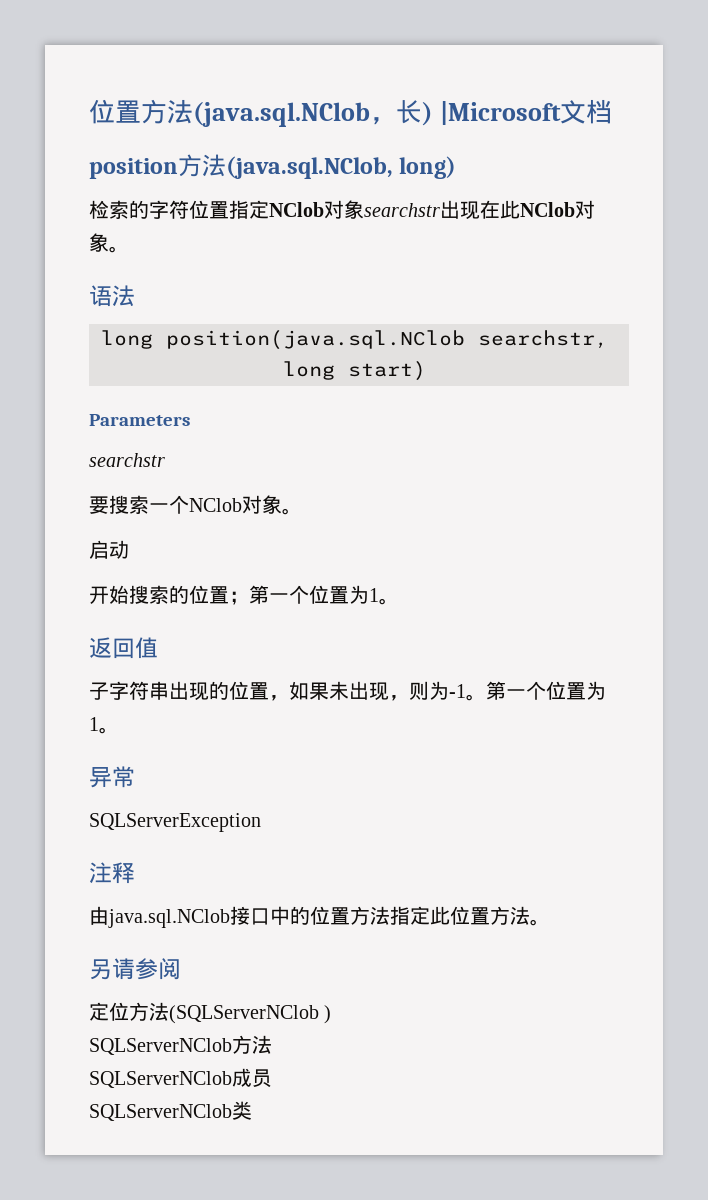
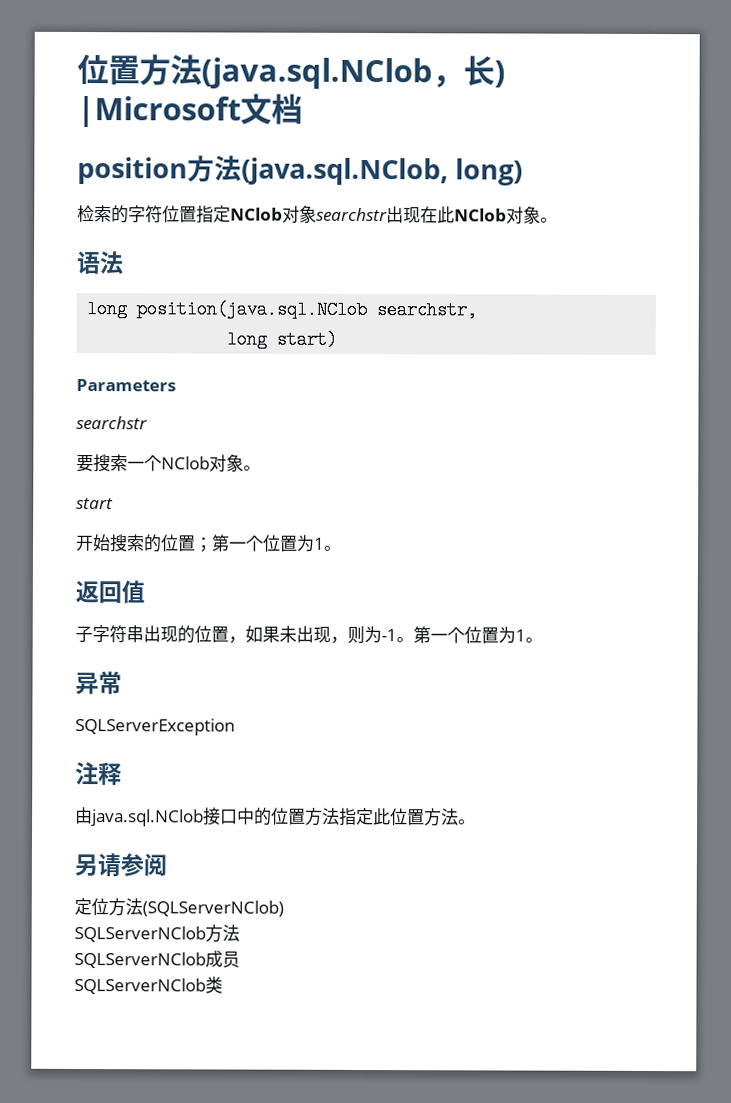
- 启动
+ start
- 定位方法(SQLServerNClob )
+ 定位方法(SQLServerNClob)

